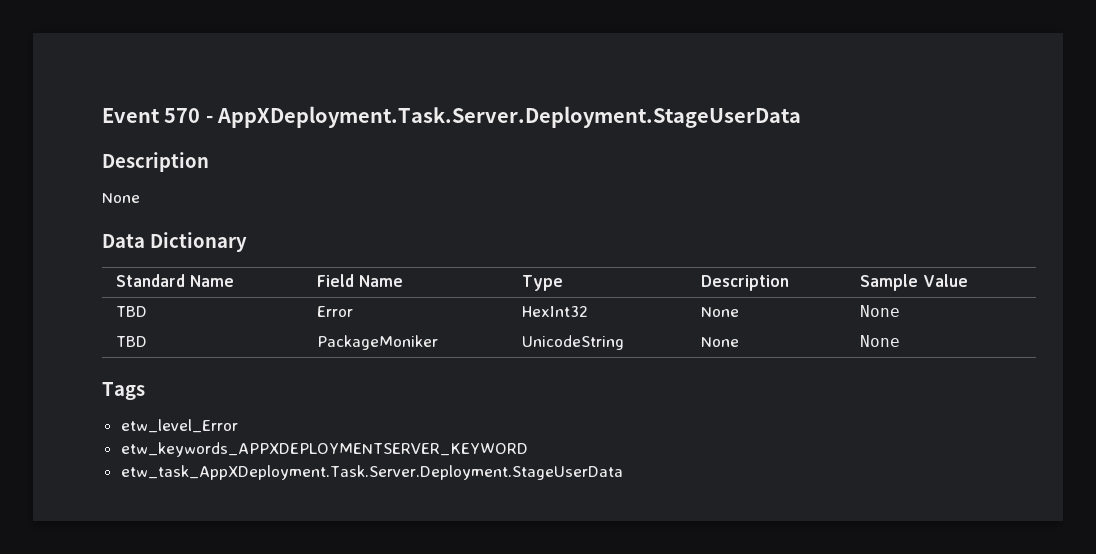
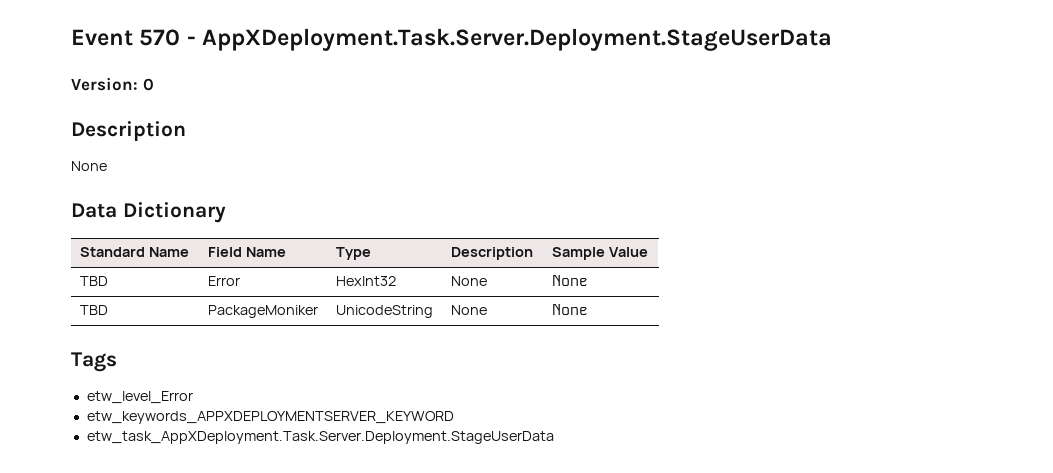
+ Version: 0

